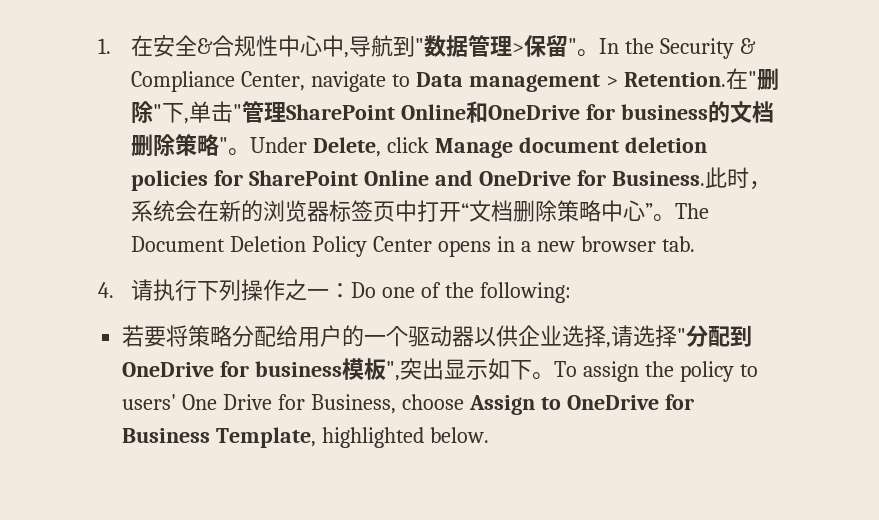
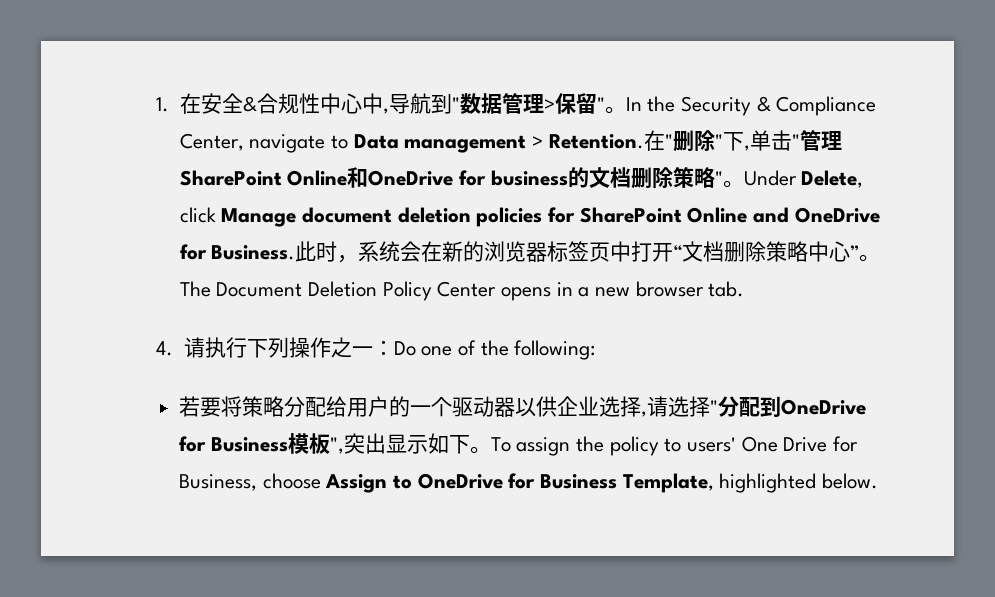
- 若要将策略分配给用户的一个驱动器以供企业选择,请选择"分配到OneDrive for business模板",突出显示如下。
+ 若要将策略分配给用户的一个驱动器以供企业选择,请选择"分配到OneDrive for Business模板",突出显示如下。

